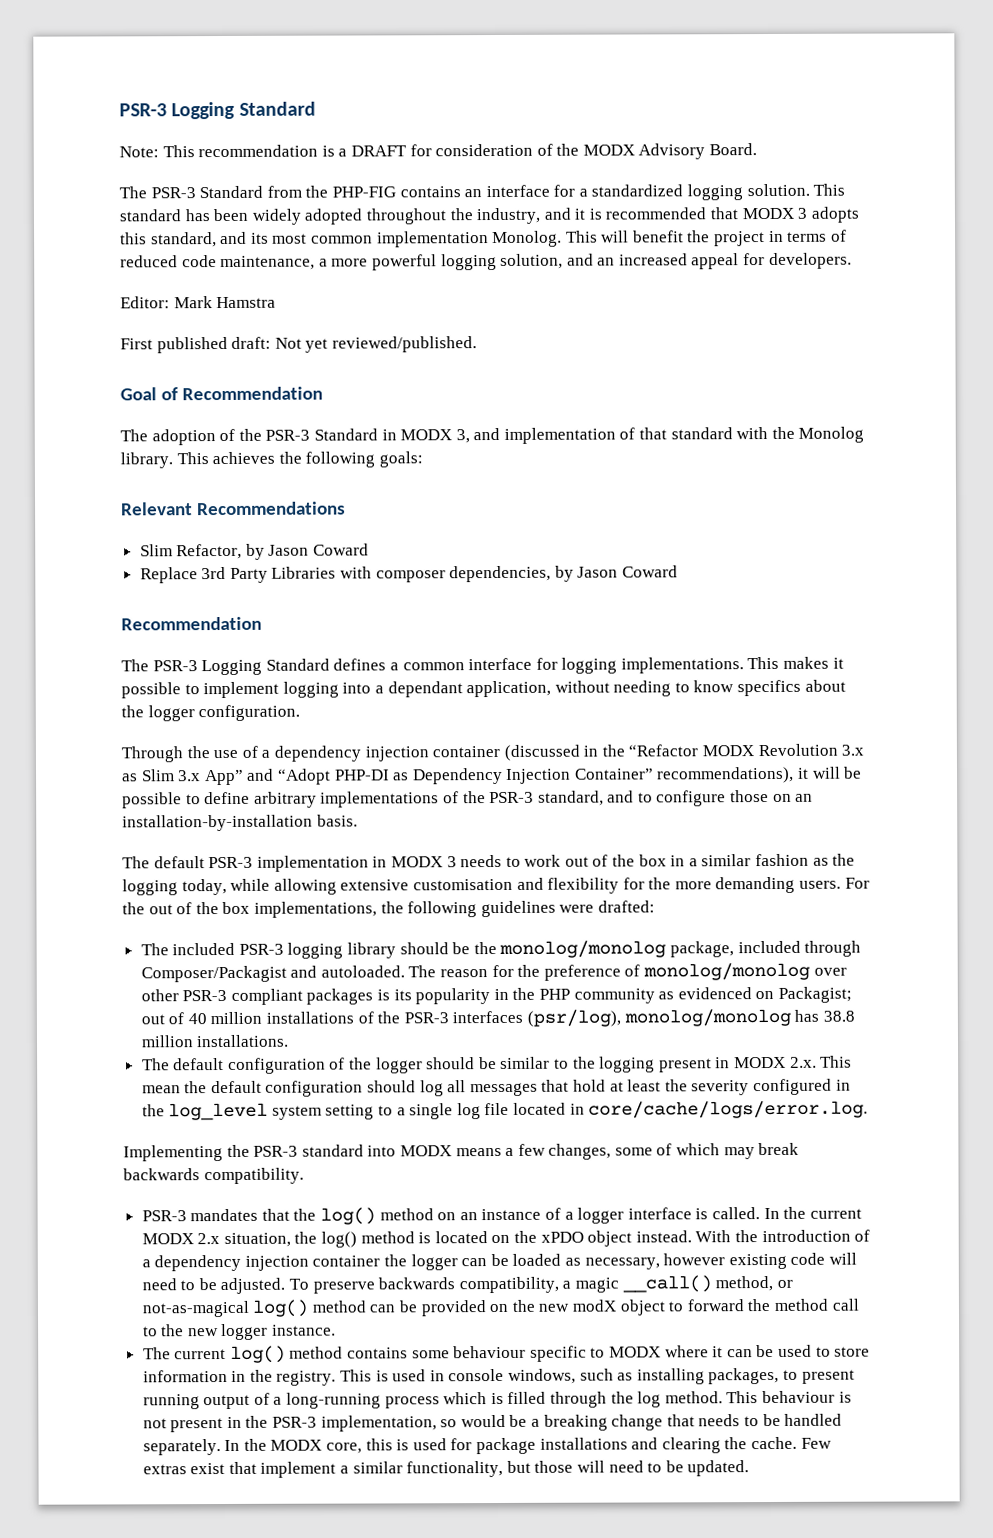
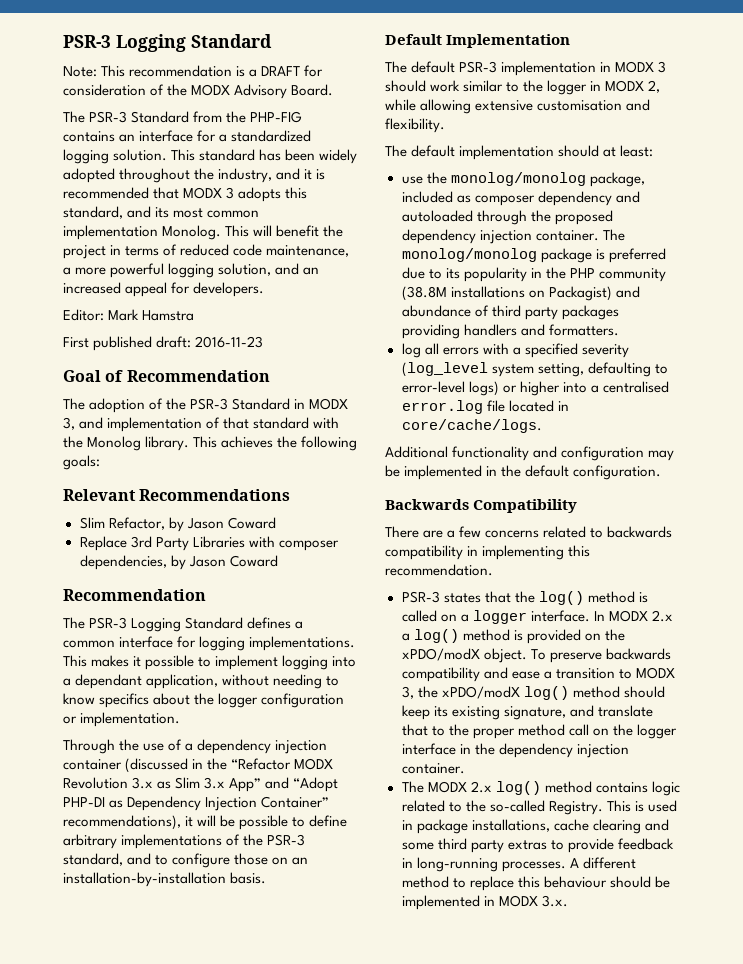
- First published draft: Not yet reviewed/published.
+ First published draft: 2016-11-23
- This makes it possible to implement logging into a dependant application, without needing to know specifics about the logger configuration.
+ This makes it possible to implement logging into a dependant application, without needing to know specifics about the logger configuration or implementation.
+ Default Implementation
- The default PSR-3 implementation in MODX 3 needs to work out of the box in a similar fashion as the logging today, while allowing extensive customisation and flexibility for the more demanding users. For the out of the box implementations, the following guidelines were drafted:
- The included PSR-3 logging library should be the monolog/monolog package, included through Composer/Packagist and autoloaded. The reason for the preference of monolog/monolog over other PSR-3 compliant packages is its popularity in the PHP community as evidenced on Packagist; out of 40 million installations of the PSR-3 interfaces (psr/log), monolog/monolog has 38.8 million installations.
- The default configuration of the logger should be similar to the logging present in MODX 2.x. This mean the default configuration should log all messages that hold at least the severity configured in the log_level system setting to a single log file located in core/cache/logs/error.log.
- Implementing the PSR-3 standard into MODX means a few changes, some of which may break backwards compatibility.
- PSR-3 mandates that the log() method on an instance of a logger interface is called. In the current MODX 2.x situation, the log() method is located on the xPDO object instead. With the introduction of a dependency injection container the logger can be loaded as necessary, however existing code will need to be adjusted. To preserve backwards compatibility, a magic __call() method, or not-as-magical log() method can be provided on the new modX object to forward the method call to the new logger instance.
- The current log() method contains some behaviour specific to MODX where it can be used to store information in the registry. This is used in console windows, such as installing packages, to present running output of a long-running process which is filled through the log method. This behaviour is not present in the PSR-3 implementation, so would be a breaking change that needs to be handled separately. In the MODX core, this is used for package installations and clearing the cache. Few extras exist that implement a similar functionality, but those will need to be updated.
+ The default PSR-3 implementation in MODX 3 should work similar to the logger in MODX 2, while allowing extensive customisation and flexibility.
+ The default implementation should at least:
+ use the monolog/monolog package, included as composer dependency and autoloaded through the proposed dependency injection container. The monolog/monolog package is preferred due to its popularity in the PHP community (38.8M installations on Packagist) and abundance of third party packages providing handlers and formatters.
+ log all errors with a specified severity (log_level system setting, defaulting to error-level logs) or higher into a centralised error.log file located in core/cache/logs.
+ Additional functionality and configuration may be implemented in the default configuration.
+ Backwards Compatibility
+ There are a few concerns related to backwards compatibility in implementing this recommendation.
+ PSR-3 states that the log() method is called on a logger interface. In MODX 2.x a log() method is provided on the xPDO/modX object. To preserve backwards compatibility and ease a transition to MODX 3, the xPDO/modX log() method should keep its existing signature, and translate that to the proper method call on the logger interface in the dependency injection container.
+ The MODX 2.x log() method contains logic related to the so-called Registry. This is used in package installations, cache clearing and some third party extras to provide feedback in long-running processes. A different method to replace this behaviour should be implemented in MODX 3.x.

